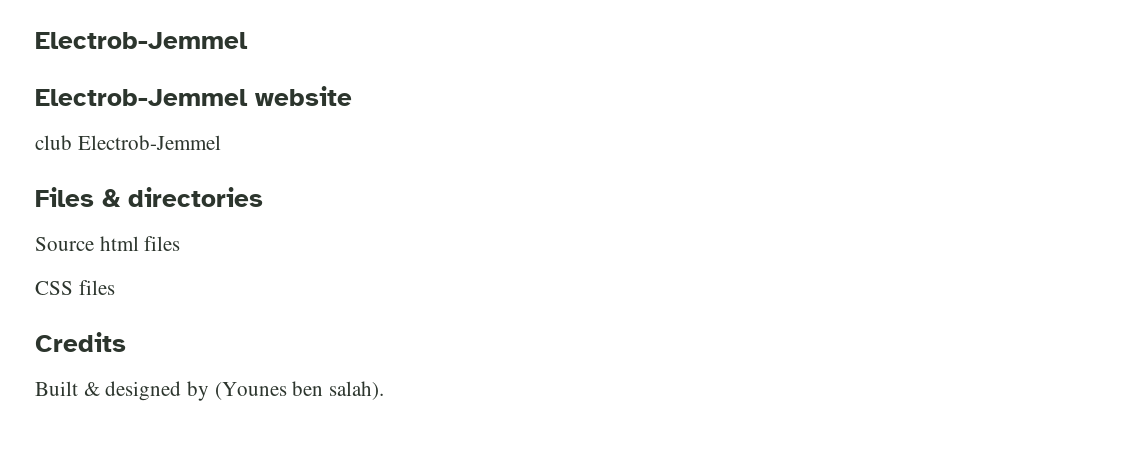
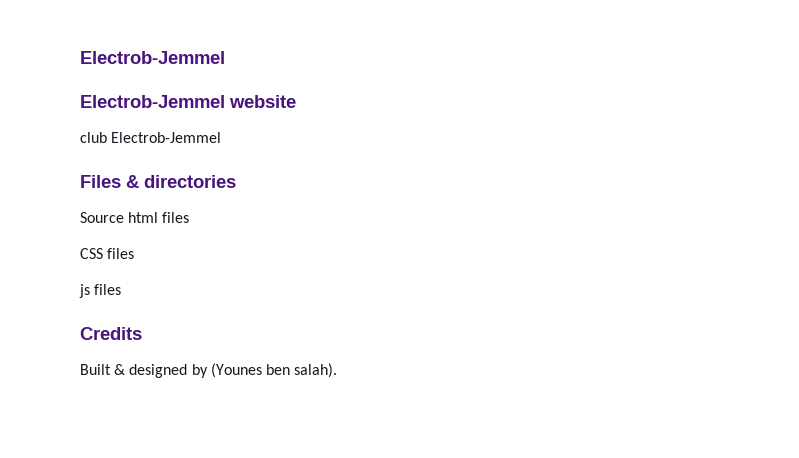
+ js files

